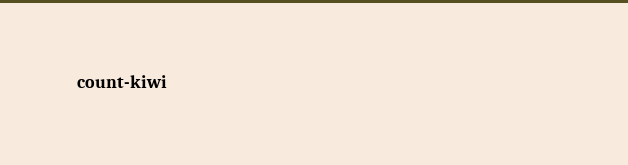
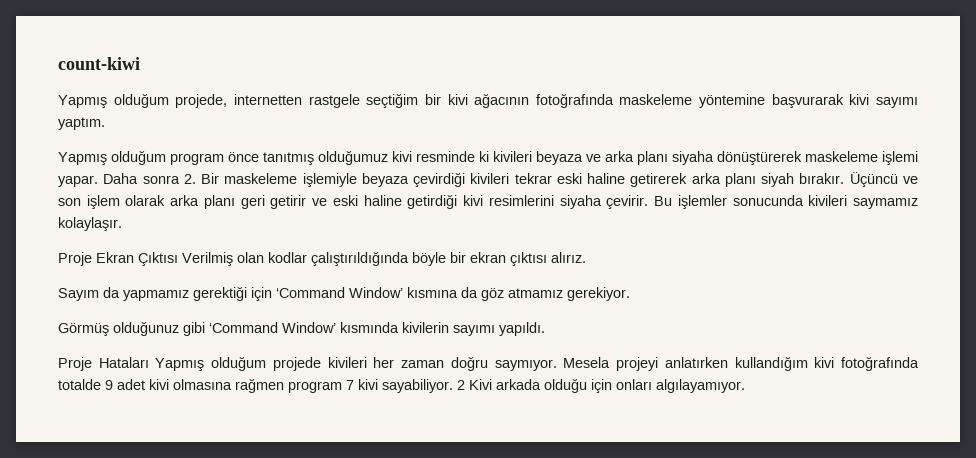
+ Yapmış olduğum projede, internetten rastgele seçtiğim bir kivi ağacının fotoğrafında maskeleme yöntemine başvurarak kivi sayımı yaptım.
+ Yapmış olduğum program önce tanıtmış olduğumuz kivi resminde ki kivileri beyaza ve arka planı siyaha dönüştürerek maskeleme işlemi yapar. Daha sonra 2. Bir maskeleme işlemiyle beyaza çevirdiği kivileri tekrar eski haline getirerek arka planı siyah bırakır. Üçüncü ve son işlem olarak arka planı geri getirir ve eski haline getirdiği kivi resimlerini siyaha çevirir. Bu işlemler sonucunda kivileri saymamız kolaylaşır.
+ Proje Ekran Çıktısı Verilmiş olan kodlar çalıştırıldığında böyle bir ekran çıktısı alırız.
+ Sayım da yapmamız gerektiği için ‘Command Window’ kısmına da göz atmamız gerekiyor.
+ Görmüş olduğunuz gibi ‘Command Window’ kısmında kivilerin sayımı yapıldı.
+ Proje Hataları Yapmış olduğum projede kivileri her zaman doğru saymıyor. Mesela projeyi anlatırken kullandığım kivi fotoğrafında totalde 9 adet kivi olmasına rağmen program 7 kivi sayabiliyor. 2 Kivi arkada olduğu için onları algılayamıyor.

